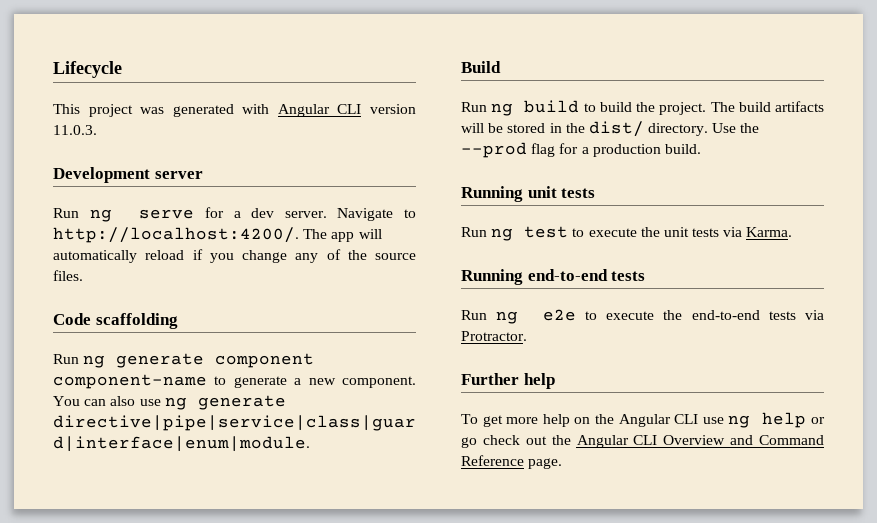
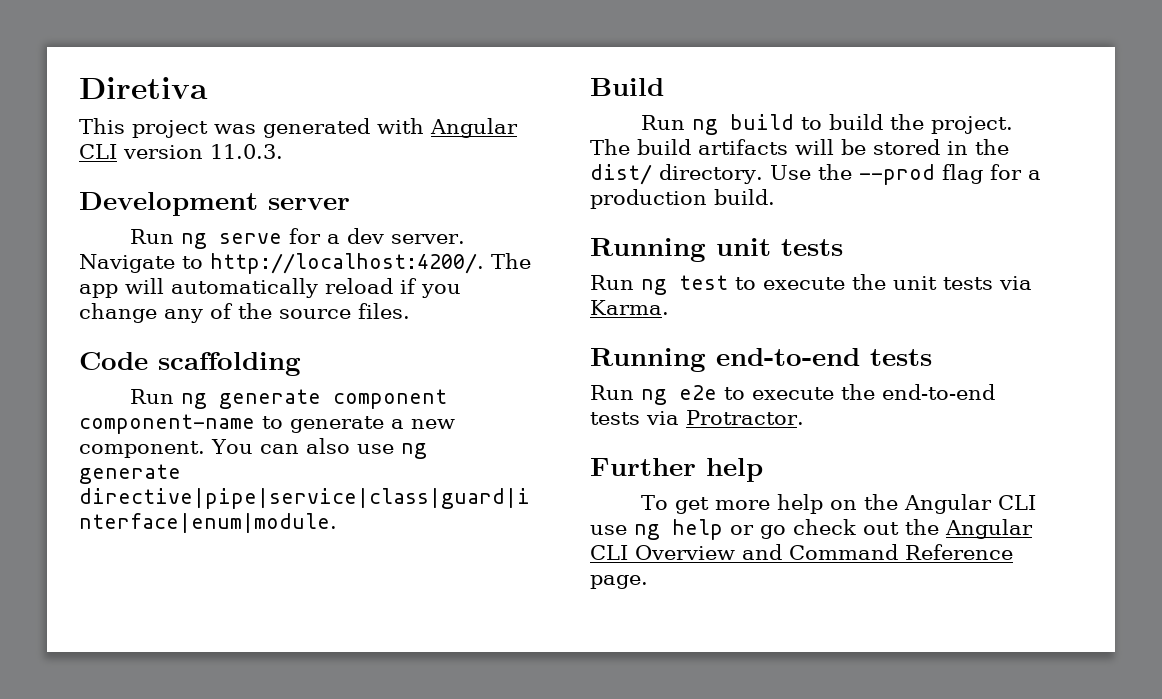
- Lifecycle
+ Diretiva

